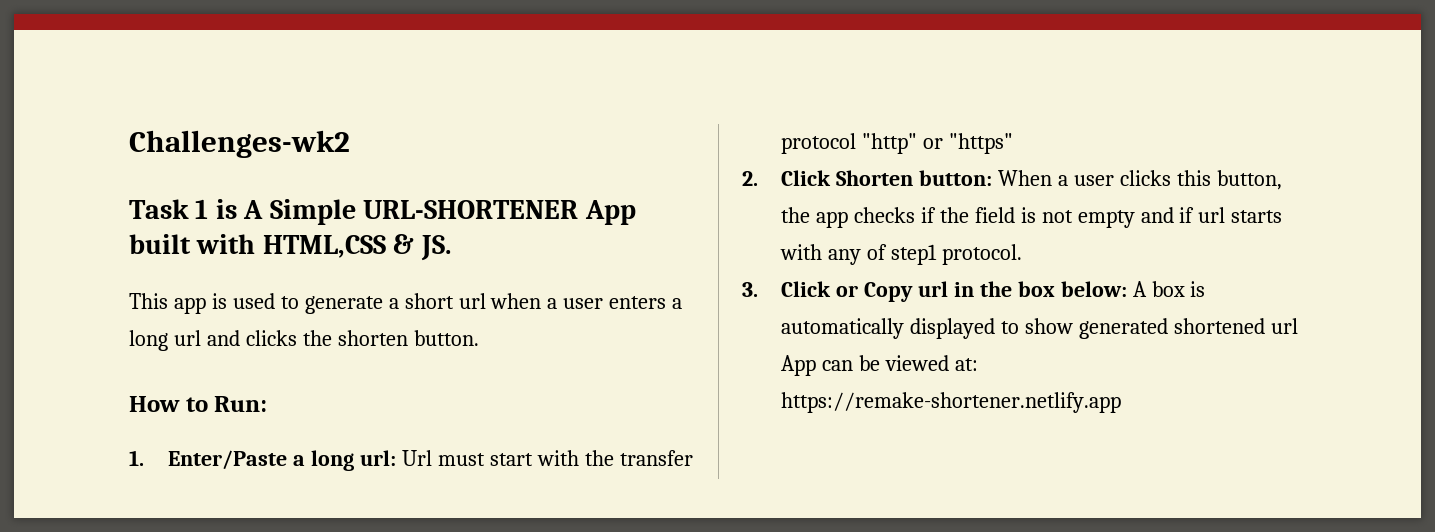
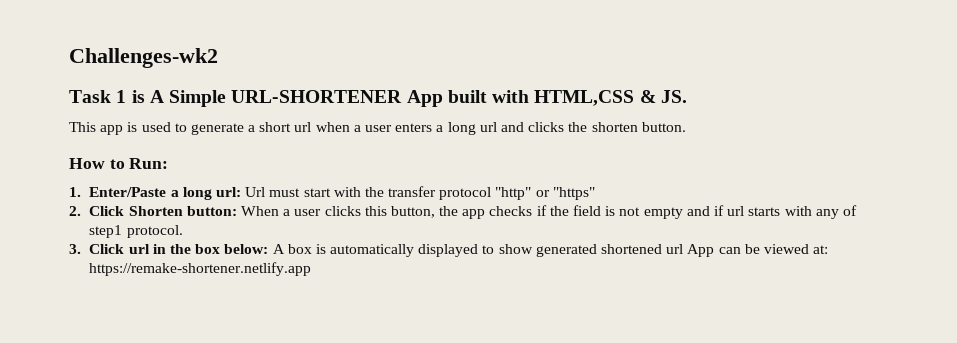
- 3. Click or Copy url in the box below: A box is automatically displayed to show generated shortened url App can be viewed at: https://remake-shortener.netlify.app
+ 3. Click url in the box below: A box is automatically displayed to show generated shortened url App can be viewed at: https://remake-shortener.netlify.app

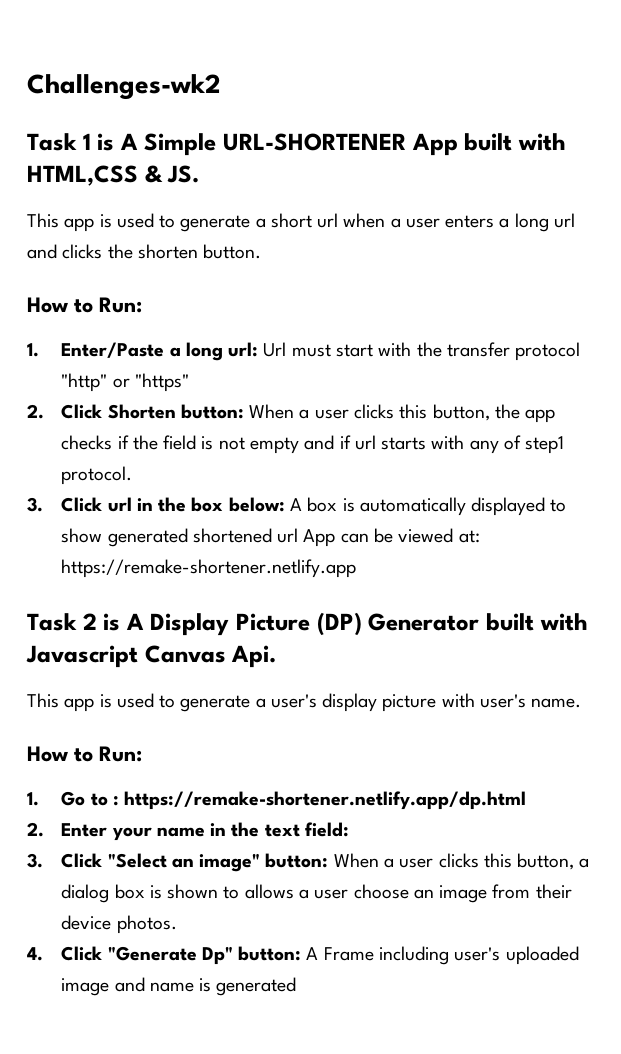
+ Task 2 is A Display Picture (DP) Generator built with Javascript Canvas Api.
+ This app is used to generate a user's display picture with user's name.
+ How to Run:
+ 1. Go to : https://remake-shortener.netlify.app/dp.html
+ 2. Enter your name in the text field:
+ 3. Click "Select an image" button: When a user clicks this button, a dialog box is shown to allows a user choose an image from their device photos.
+ 4. Click "Generate Dp" button: A Frame including user's uploaded image and name is generated

